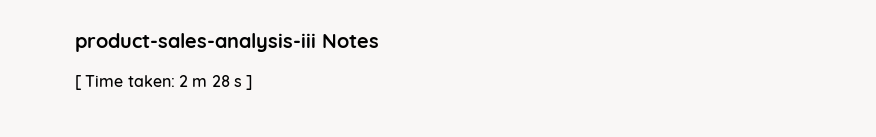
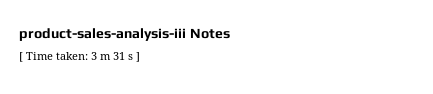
- [ Time taken: 2 m 28 s ]
+ [ Time taken: 3 m 31 s ]

